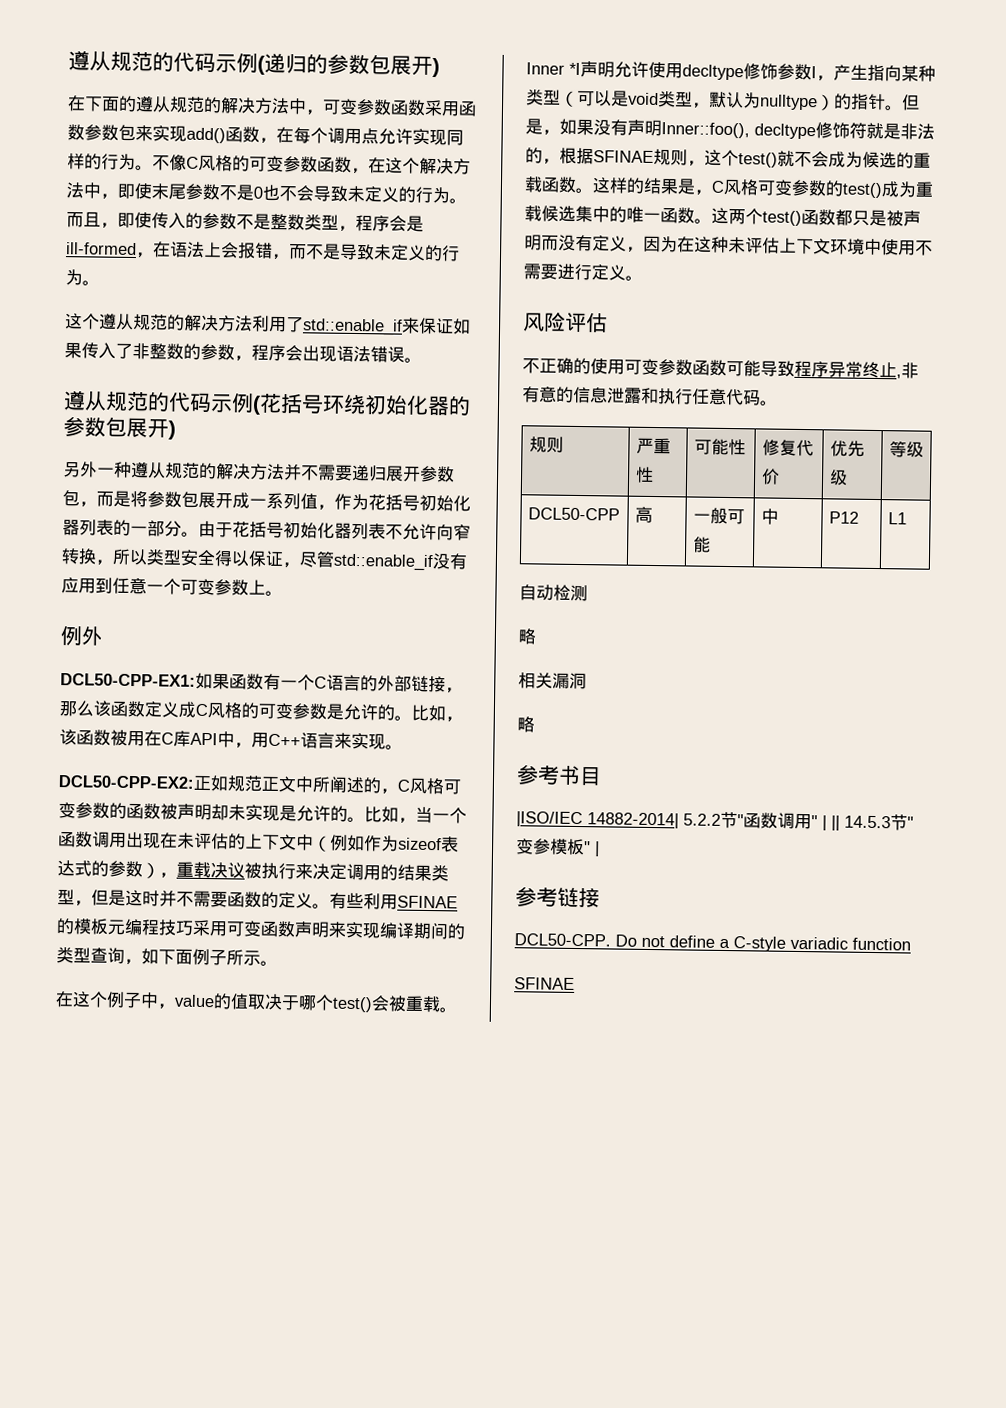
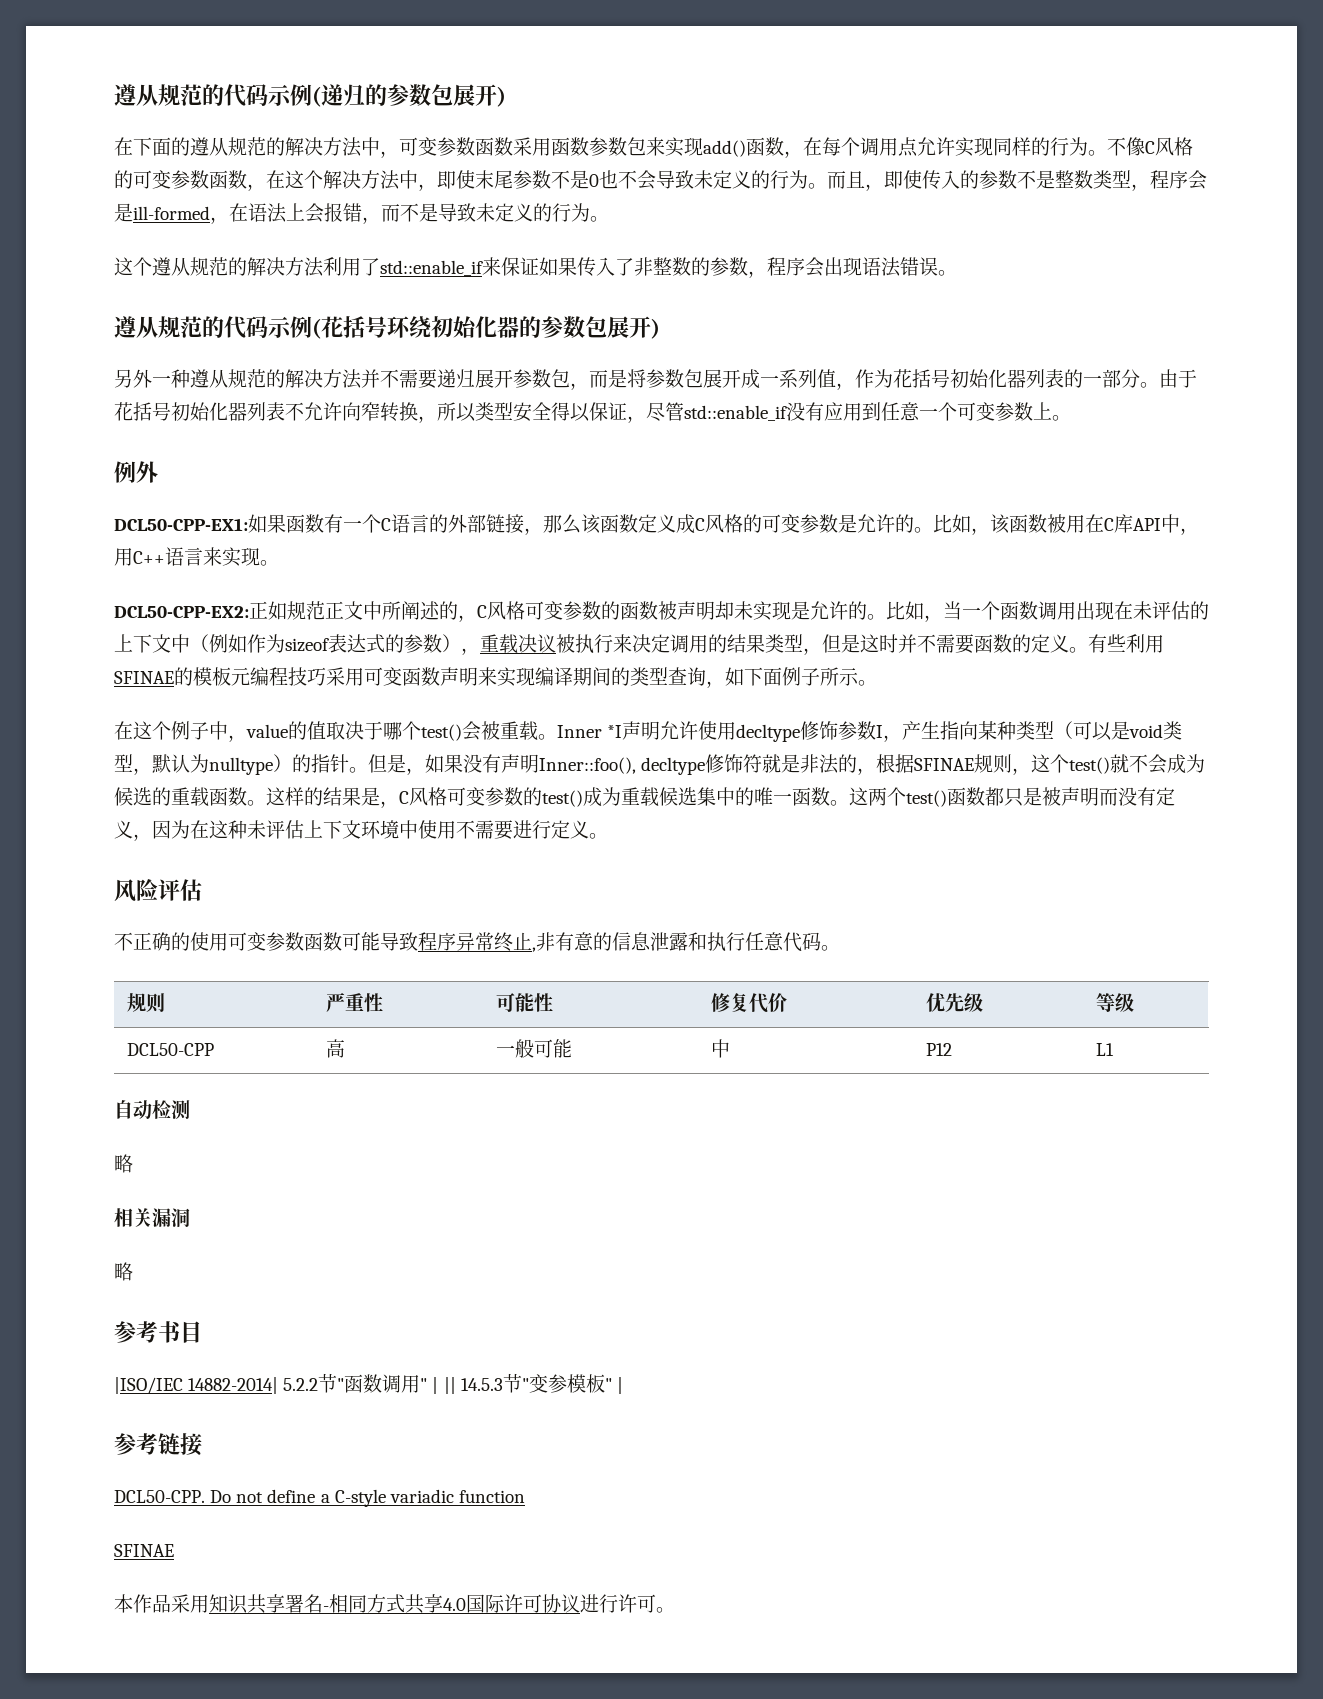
+ 本作品采用知识共享署名-相同方式共享4.0国际许可协议进行许可。

